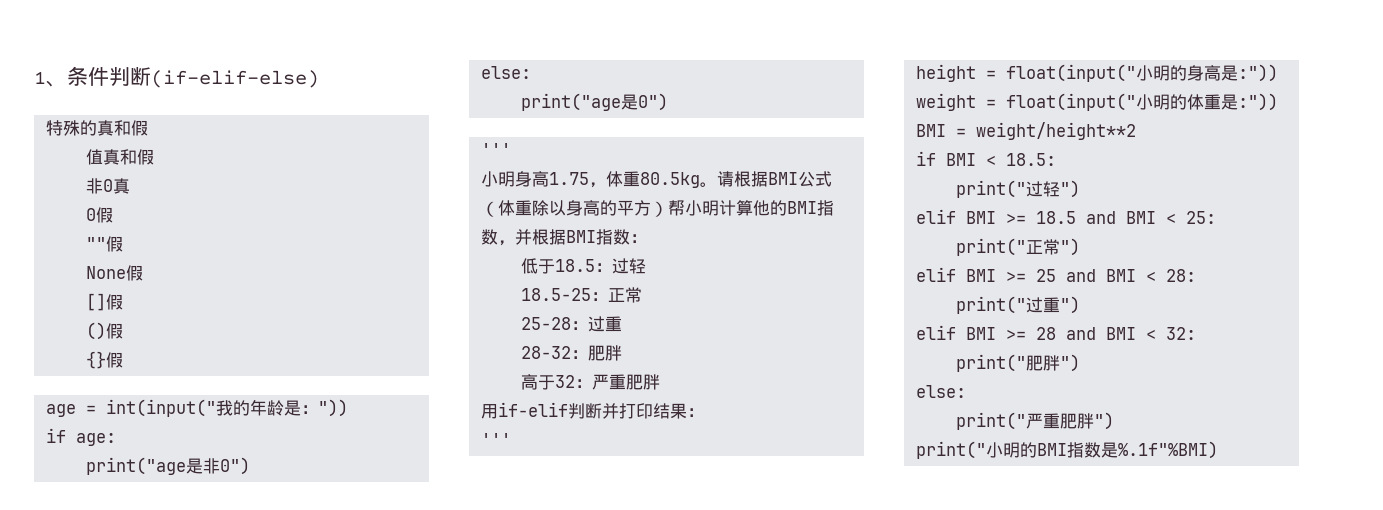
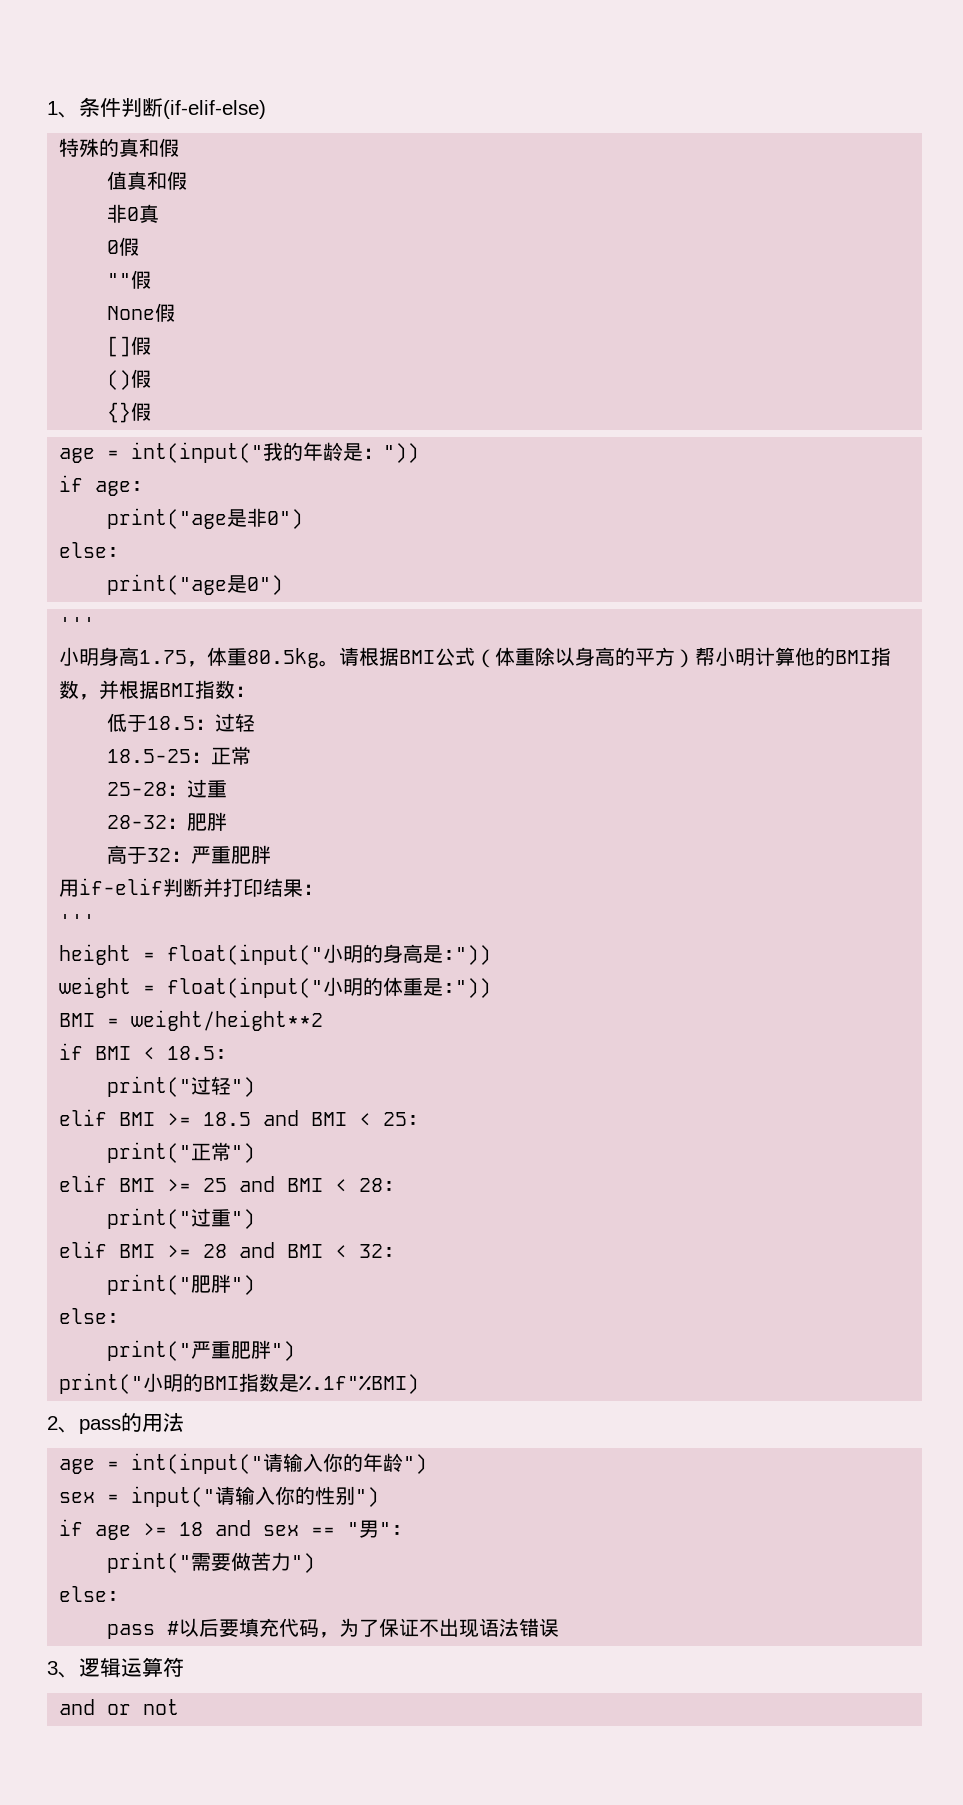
+ 2、pass的用法
+ age = int(input("请输入你的年龄")
+ sex = input("请输入你的性别")
+ if age >= 18 and sex == "男":
+ print("需要做苦力")
+ else:
+ pass #以后要填充代码，为了保证不出现语法错误
+ 3、逻辑运算符
+ and or not

